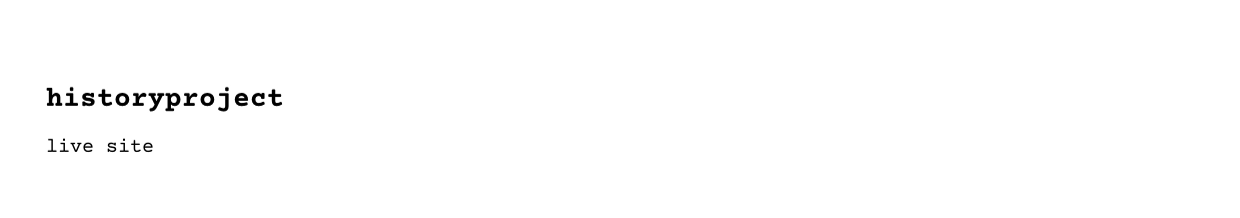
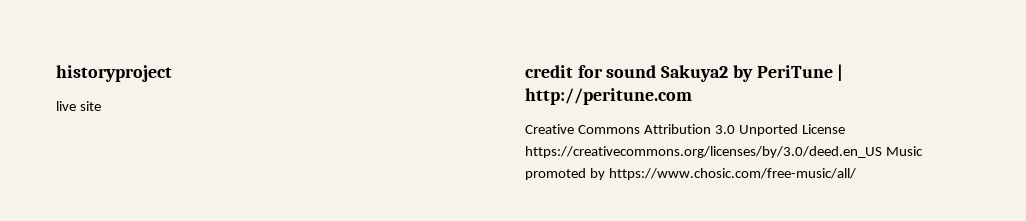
+ credit for sound Sakuya2 by PeriTune | http://peritune.com
+ Creative Commons Attribution 3.0 Unported License https://creativecommons.org/licenses/by/3.0/deed.en_US Music promoted by https://www.chosic.com/free-music/all/

